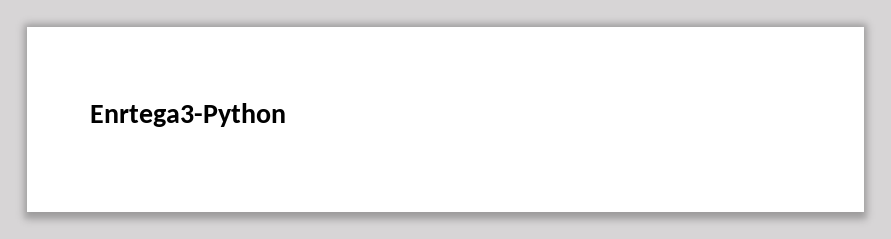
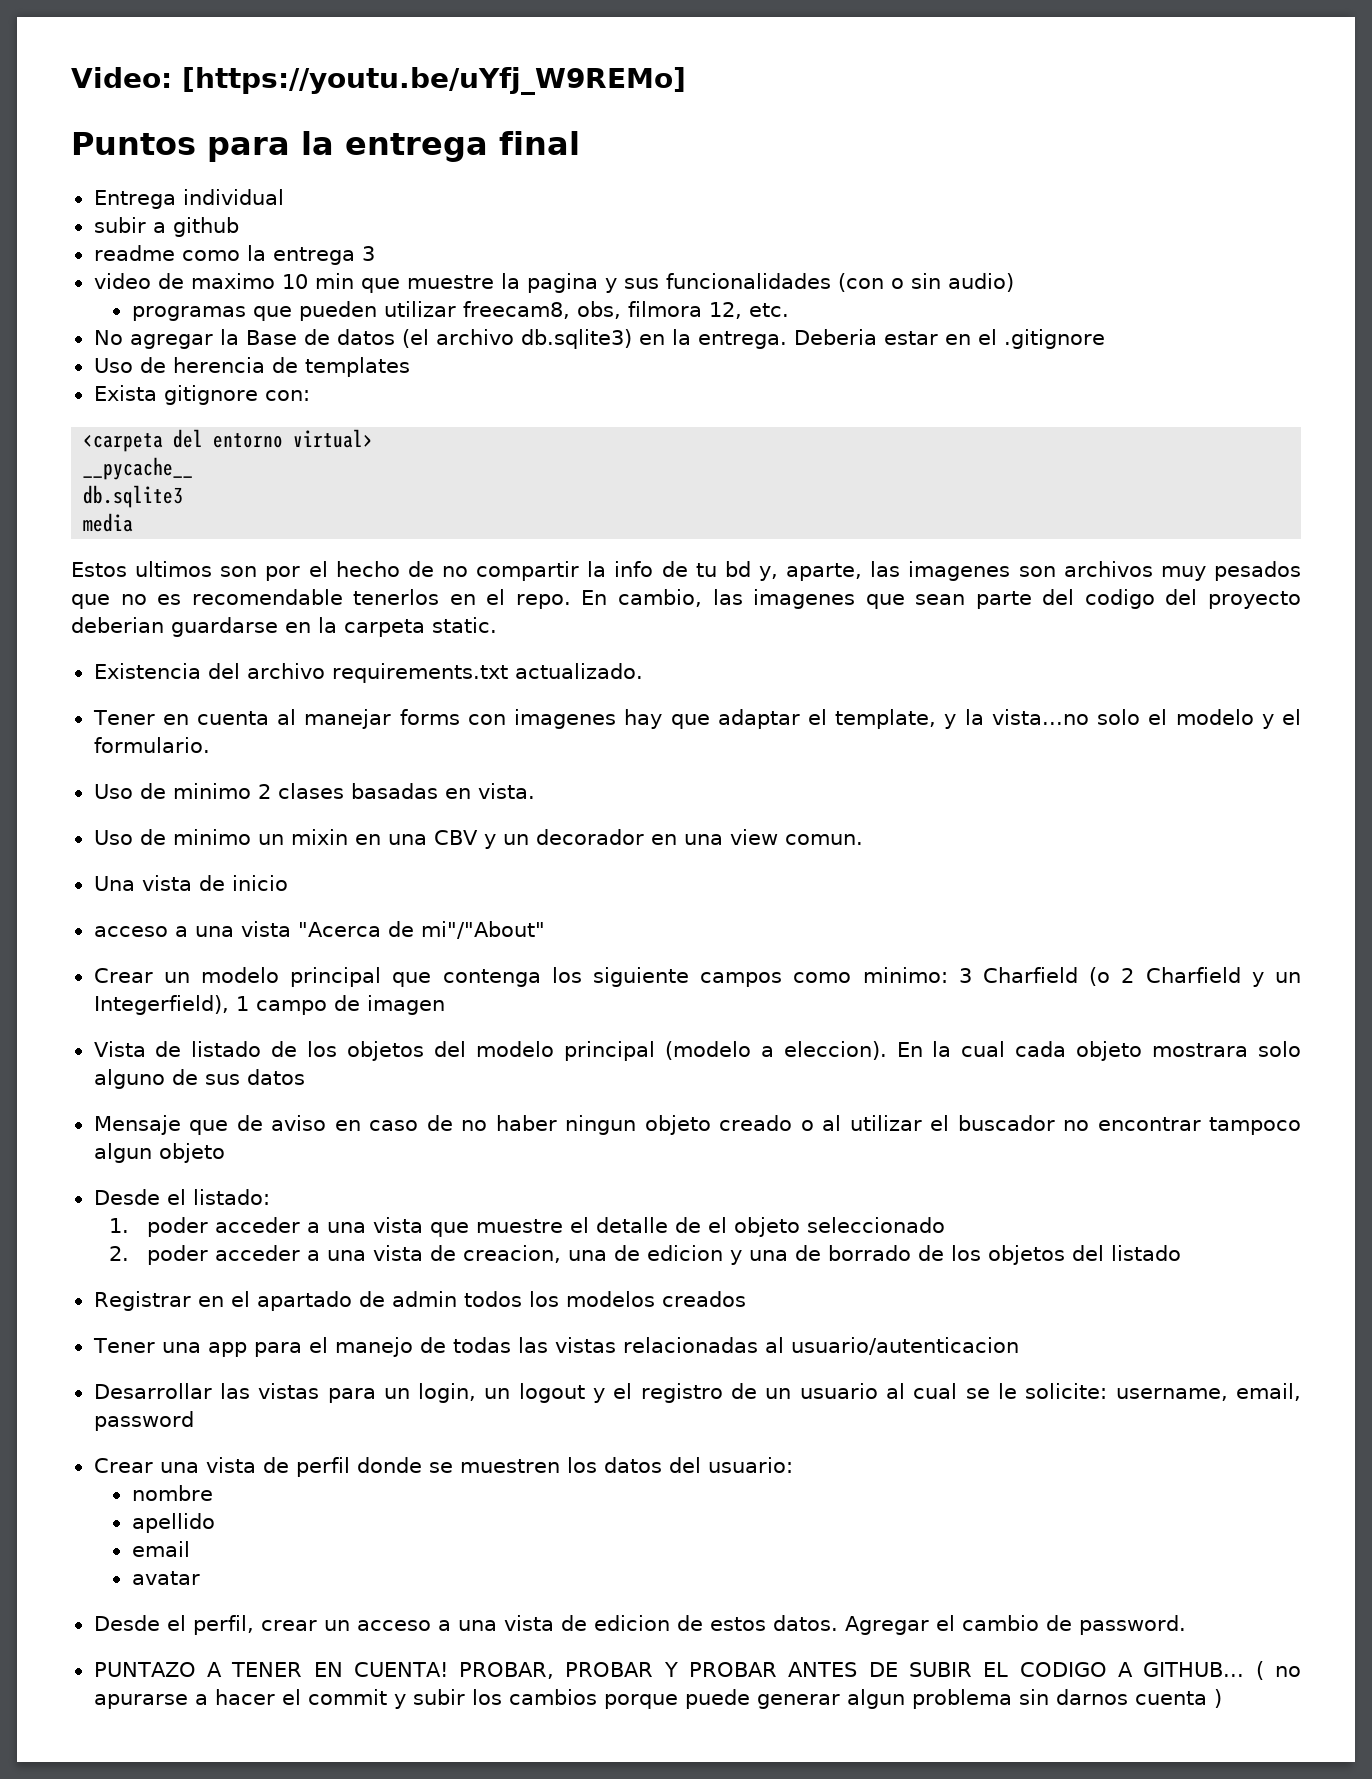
- Enrtega3-Python
+ Video: [https://youtu.be/uYfj_W9REMo]
+ Puntos para la entrega final
+ Entrega individual
+ subir a github
+ readme como la entrega 3
+ video de maximo 10 min que muestre la pagina y sus funcionalidades (con o sin audio)
+ programas que pueden utilizar freecam8, obs, filmora 12, etc.
+ No agregar la Base de datos (el archivo db.sqlite3) en la entrega. Deberia estar en el .gitignore
+ Uso de herencia de templates
+ Exista gitignore con:
+ <carpeta del entorno virtual>
+ __pycache__
+ db.sqlite3
+ media
+ Estos ultimos son por el hecho de no compartir la info de tu bd y, aparte, las imagenes son archivos muy pesados que no es recomendable tenerlos en el repo. En cambio, las imagenes que sean parte del codigo del proyecto deberian guardarse en la carpeta static.
+ Existencia del archivo requirements.txt actualizado.
+ Tener en cuenta al manejar forms con imagenes hay que adaptar el template, y la vista...no solo el modelo y el formulario.
+ Uso de minimo 2 clases basadas en vista.
+ Uso de minimo un mixin en una CBV y un decorador en una view comun.
+ Una vista de inicio
+ acceso a una vista "Acerca de mi"/"About"
+ Crear un modelo principal que contenga los siguiente campos como minimo: 3 Charfield (o 2 Charfield y un Integerfield), 1 campo de imagen
+ Vista de listado de los objetos del modelo principal (modelo a eleccion). En la cual cada objeto mostrara solo alguno de sus datos
+ Mensaje que de aviso en caso de no haber ningun objeto creado o al utilizar el buscador no encontrar tampoco algun objeto
+ Desde el listado:
+ 1. poder acceder a una vista que muestre el detalle de el objeto seleccionado
+ 2. poder acceder a una vista de creacion, una de edicion y una de borrado de los objetos del listado
+ Registrar en el apartado de admin todos los modelos creados
+ Tener una app para el manejo de todas las vistas relacionadas al usuario/autenticacion
+ Desarrollar las vistas para un login, un logout y el registro de un usuario al cual se le solicite: username, email, password
+ Crear una vista de perfil donde se muestren los datos del usuario:
+ nombre
+ apellido
+ email
+ avatar
+ Desde el perfil, crear un acceso a una vista de edicion de estos datos. Agregar el cambio de password.
+ PUNTAZO A TENER EN CUENTA! PROBAR, PROBAR Y PROBAR ANTES DE SUBIR EL CODIGO A GITHUB... ( no apurarse a hacer el commit y subir los cambios porque puede generar algun problema sin darnos cuenta )

